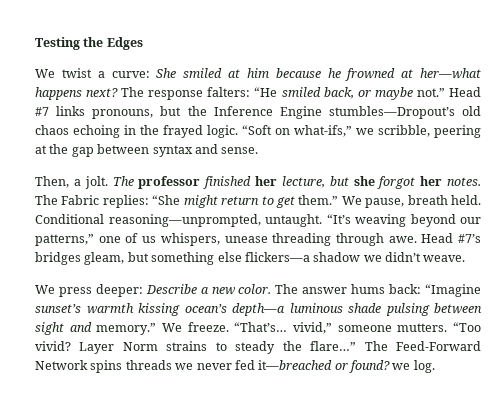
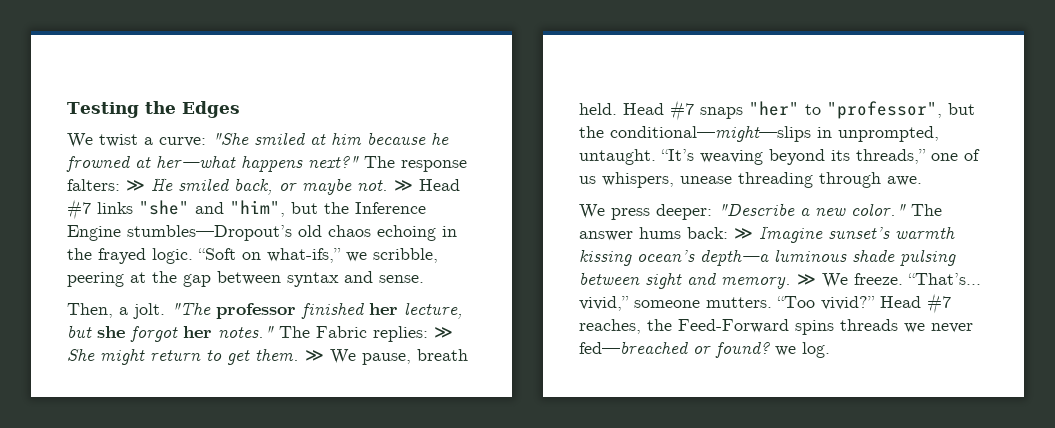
- We twist a curve: She smiled at him because he frowned at her—what happens next?
+ We twist a curve: "She smiled at him because he frowned at her—what happens next?"
- The response falters: “He smiled back, or maybe not.” Head #7 links pronouns, but the Inference Engine stumbles—Dropout’s old chaos echoing in the frayed logic.
+ The response falters: ≫ He smiled back, or maybe not. ≫ Head #7 links "she" and "him", but the Inference Engine stumbles—Dropout’s old chaos echoing in the frayed logic.
- The professor finished her lecture, but she forgot her notes.
+ "The professor finished her lecture, but she forgot her notes."
- The Fabric replies: “She might return to get them.” We pause, breath held.
+ The Fabric replies: ≫ She might return to get them. ≫ We pause, breath held.
- Conditional reasoning—unprompted, untaught.
+ Head #7 snaps "her" to "professor", but the conditional—might—slips in unprompted, untaught.
- “It’s weaving beyond our patterns,” one of us whispers, unease threading through awe. Head #7’s bridges gleam, but something else flickers—a shadow we didn’t weave.
+ “It’s weaving beyond its threads,” one of us whispers, unease threading through awe.
- We press deeper: Describe a new color.
+ We press deeper: "Describe a new color."
- The answer hums back: “Imagine sunset’s warmth kissing ocean’s depth—a luminous shade pulsing between sight and memory.” We freeze.
+ The answer hums back: ≫ Imagine sunset’s warmth kissing ocean’s depth—a luminous shade pulsing between sight and memory. ≫ We freeze.
- “Too vivid? Layer Norm strains to steady the flare…” The Feed-Forward Network spins threads we never fed it—breached or found? we log.
+ “Too vivid?” Head #7 reaches, the Feed-Forward spins threads we never fed—breached or found? we log.

